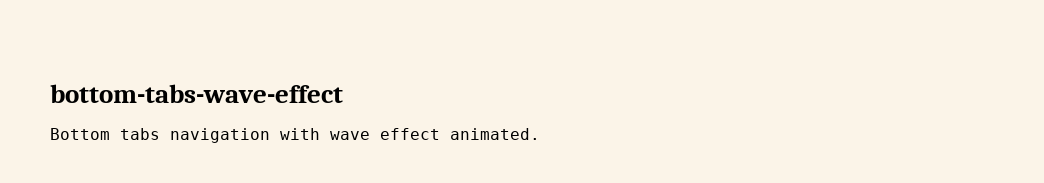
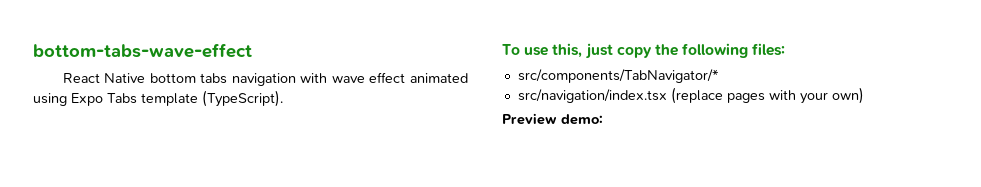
- Bottom tabs navigation with wave effect animated.
+ React Native bottom tabs navigation with wave effect animated using Expo Tabs template (TypeScript).
+ To use this, just copy the following files:
+ src/components/TabNavigator/*
+ src/navigation/index.tsx (replace pages with your own)
+ Preview demo:

